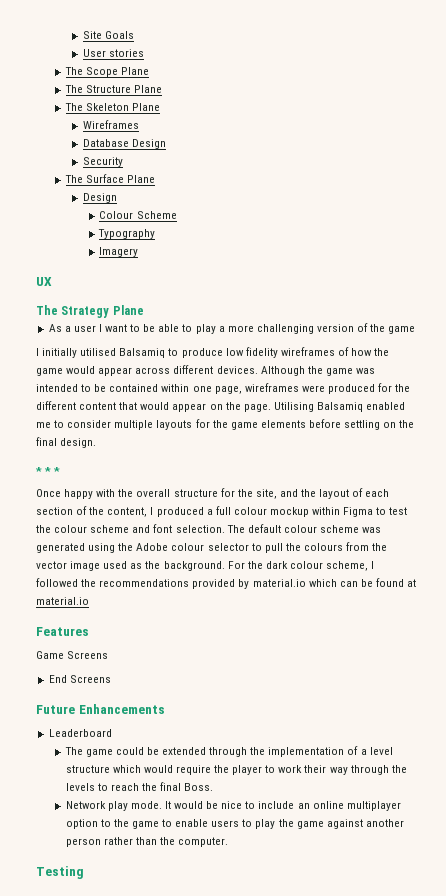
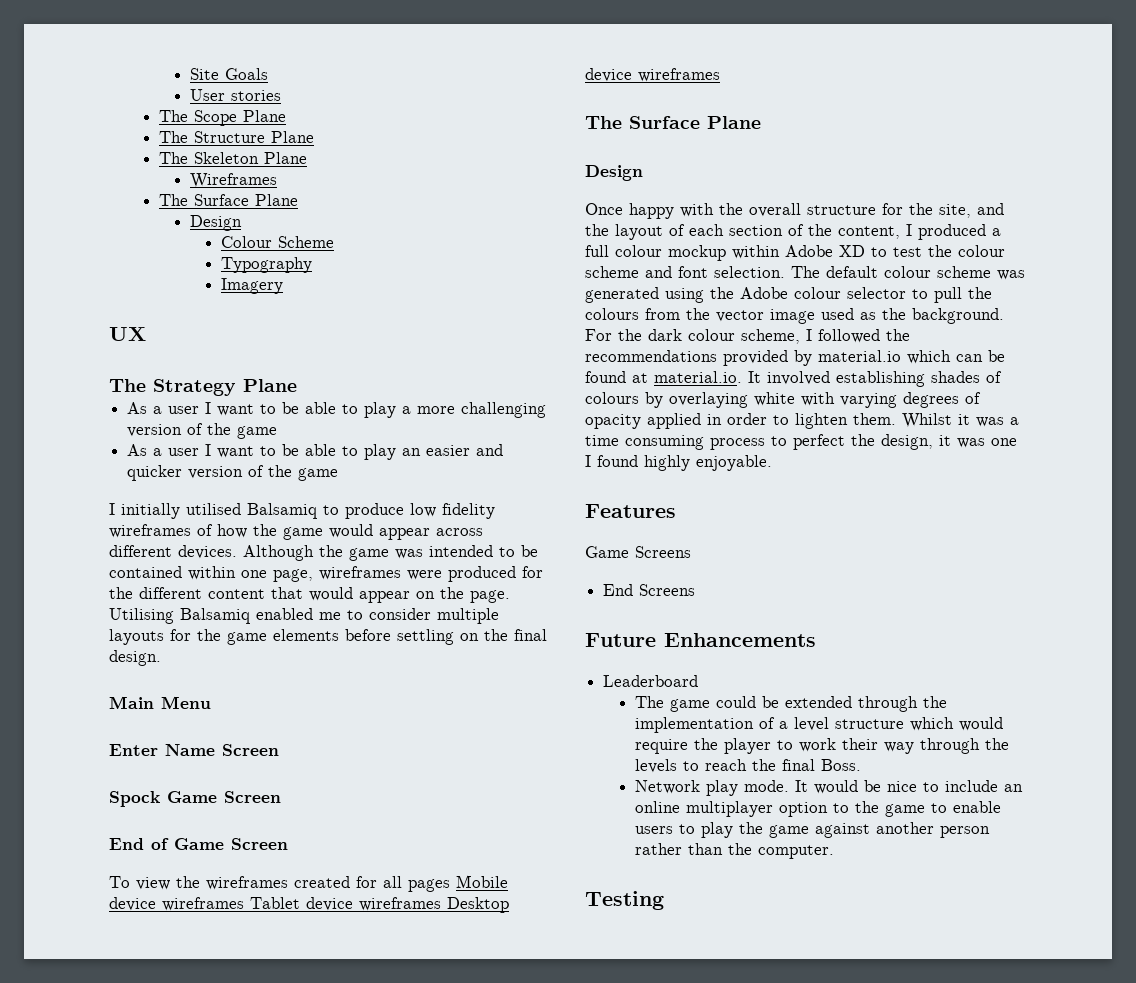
- Database Design
- Security
+ As a user I want to be able to play an easier and quicker version of the game
- * * *
+ Main Menu
+ Enter Name Screen
+ Spock Game Screen
+ End of Game Screen
+ To view the wireframes created for all pages Mobile device wireframes Tablet device wireframes Desktop device wireframes
+ The Surface Plane
+ Design
- Once happy with the overall structure for the site, and the layout of each section of the content, I produced a full colour mockup within Figma to test the colour scheme and font selection.
+ Once happy with the overall structure for the site, and the layout of each section of the content, I produced a full colour mockup within Adobe XD to test the colour scheme and font selection.
- For the dark colour scheme, I followed the recommendations provided by material.io which can be found at material.io
+ For the dark colour scheme, I followed the recommendations provided by material.io which can be found at material.io. It involved establishing shades of colours by overlaying white with varying degrees of opacity applied in order to lighten them. Whilst it was a time consuming process to perfect the design, it was one I found highly enjoyable.

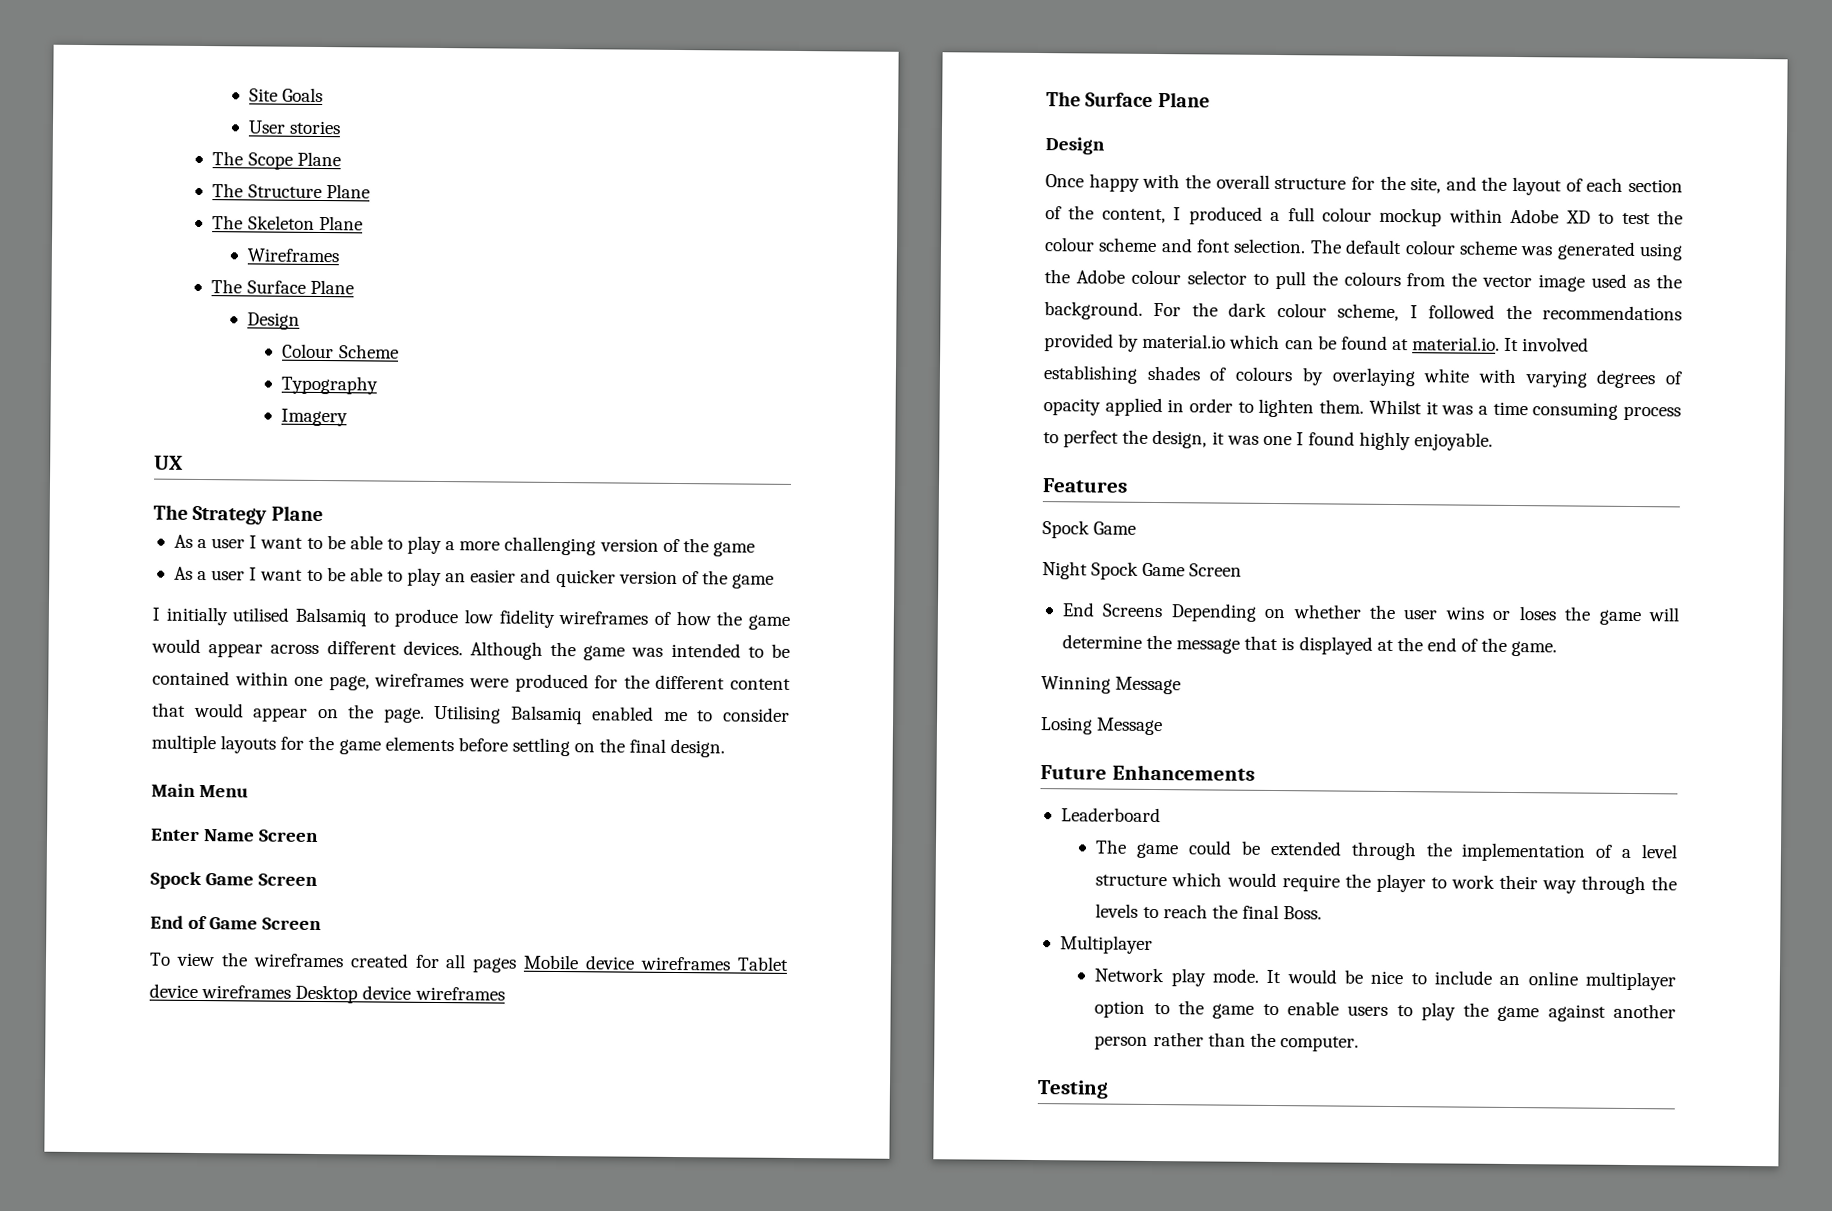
  Features
- Game Screens
- End Screens
+ Spock Game
+ Night Spock Game Screen
+ End Screens Depending on whether the user wins or loses the game will determine the message that is displayed at the end of the game.
+ Winning Message
+ Losing Message
+ Multiplayer

